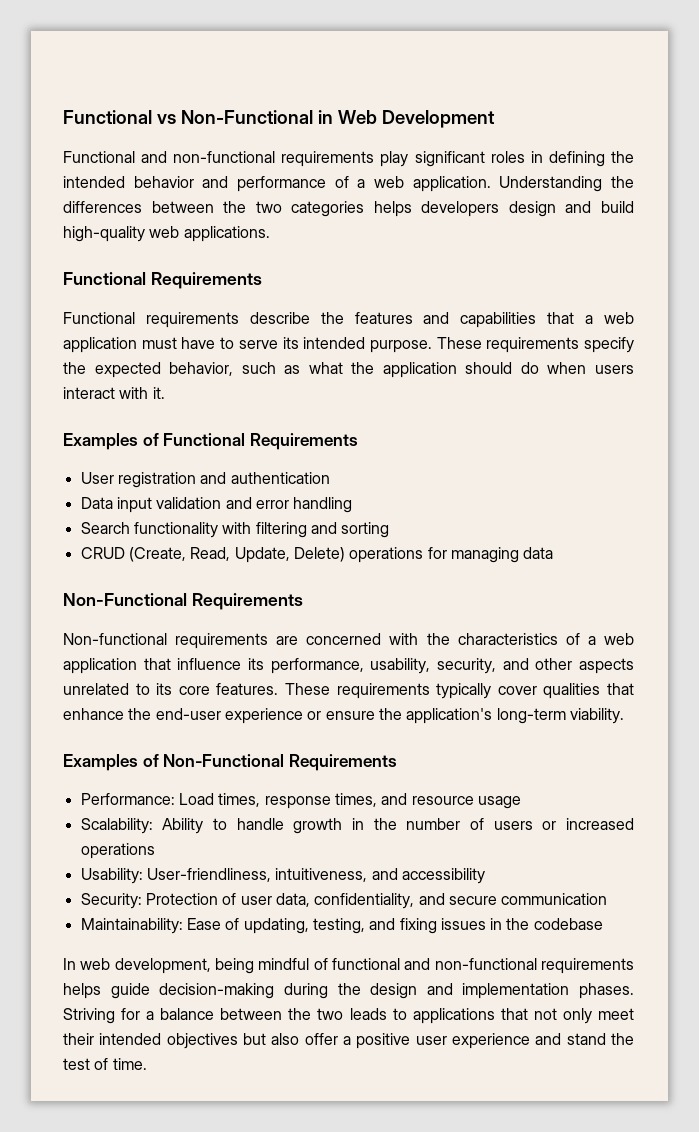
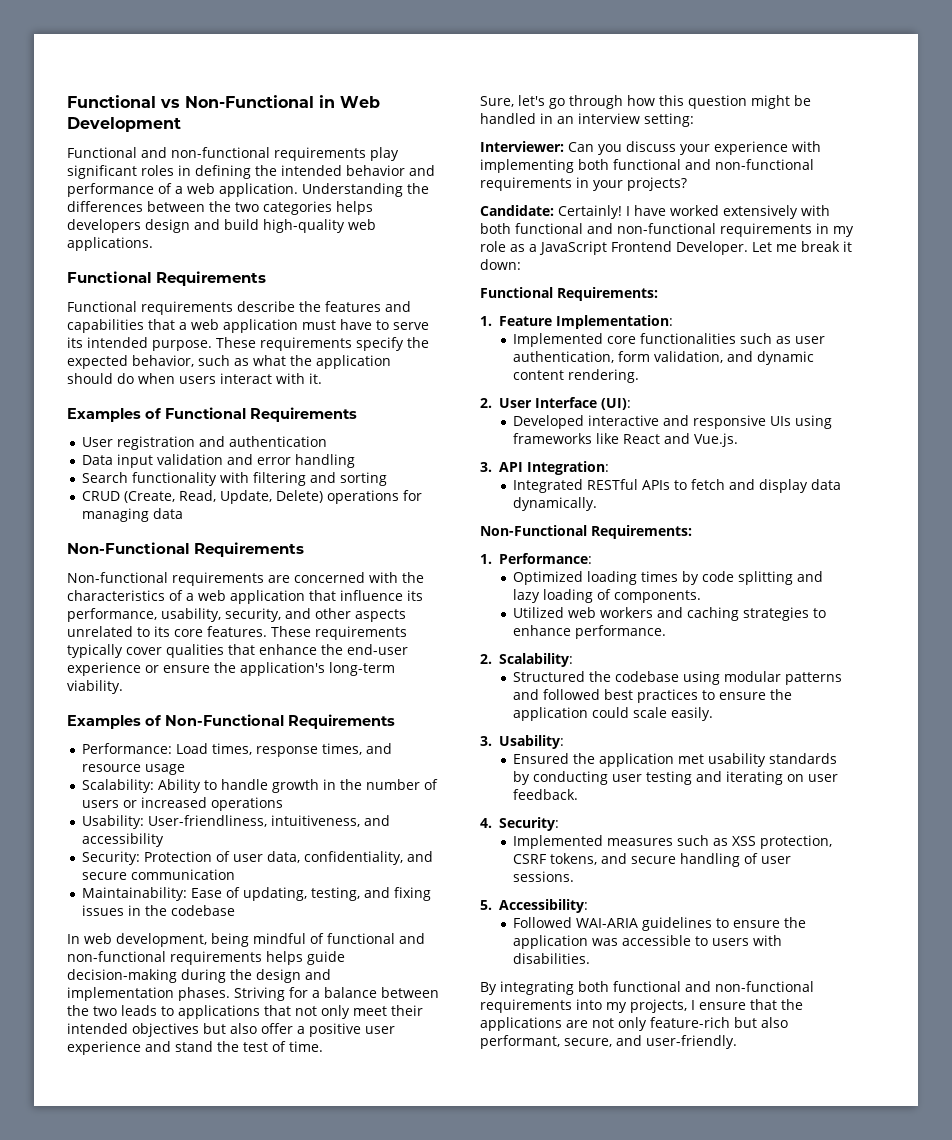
+ Sure, let's go through how this question might be handled in an interview setting:
+ Interviewer: Can you discuss your experience with implementing both functional and non-functional requirements in your projects?
+ Candidate: Certainly! I have worked extensively with both functional and non-functional requirements in my role as a JavaScript Frontend Developer. Let me break it down:
+ Functional Requirements:
+ 1. Feature Implementation:
+ Implemented core functionalities such as user authentication, form validation, and dynamic content rendering.
+ 2. User Interface (UI):
+ Developed interactive and responsive UIs using frameworks like React and Vue.js.
+ 3. API Integration:
+ Integrated RESTful APIs to fetch and display data dynamically.
+ Non-Functional Requirements:
+ 1. Performance:
+ Optimized loading times by code splitting and lazy loading of components.
+ Utilized web workers and caching strategies to enhance performance.
+ 2. Scalability:
+ Structured the codebase using modular patterns and followed best practices to ensure the application could scale easily.
+ 3. Usability:
+ Ensured the application met usability standards by conducting user testing and iterating on user feedback.
+ 4. Security:
+ Implemented measures such as XSS protection, CSRF tokens, and secure handling of user sessions.
+ 5. Accessibility:
+ Followed WAI-ARIA guidelines to ensure the application was accessible to users with disabilities.
+ By integrating both functional and non-functional requirements into my projects, I ensure that the applications are not only feature-rich but also performant, secure, and user-friendly.

